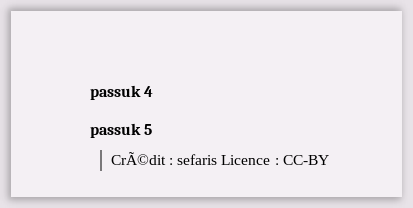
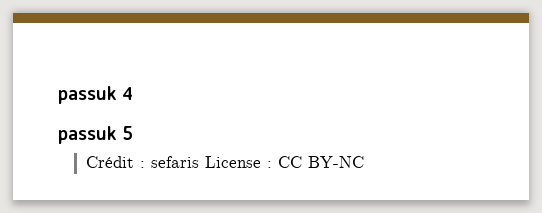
- CrÃ©dit : sefaris Licence : CC-BY
+ Crédit : sefaris License : CC BY-NC

